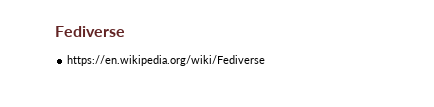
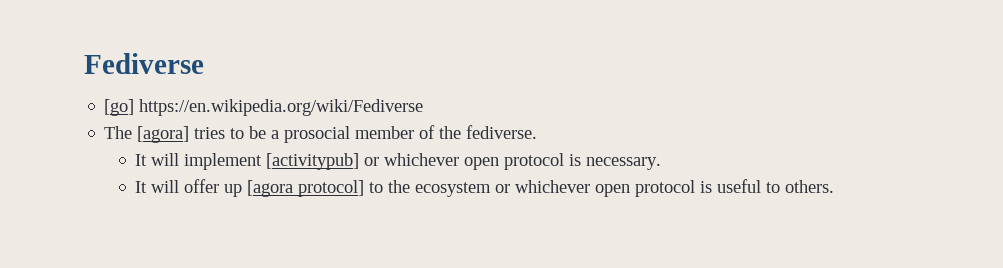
- https://en.wikipedia.org/wiki/Fediverse
+ [go] https://en.wikipedia.org/wiki/Fediverse
+ The [agora] tries to be a prosocial member of the fediverse.
+ It will implement [activitypub] or whichever open protocol is necessary.
+ It will offer up [agora protocol] to the ecosystem or whichever open protocol is useful to others.

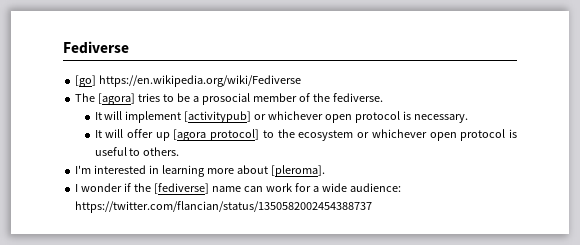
+ I'm interested in learning more about [pleroma].
+ I wonder if the [fediverse] name can work for a wide audience: https://twitter.com/flancian/status/1350582002454388737

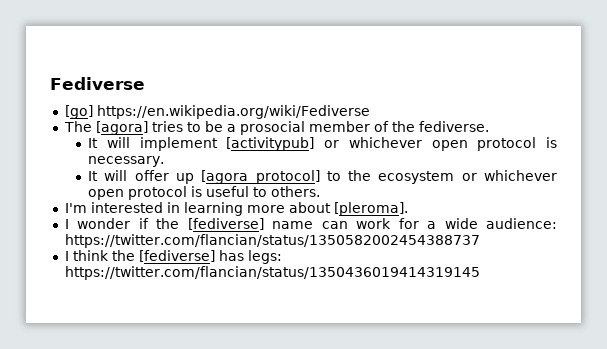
+ I think the [fediverse] has legs: https://twitter.com/flancian/status/1350436019414319145

